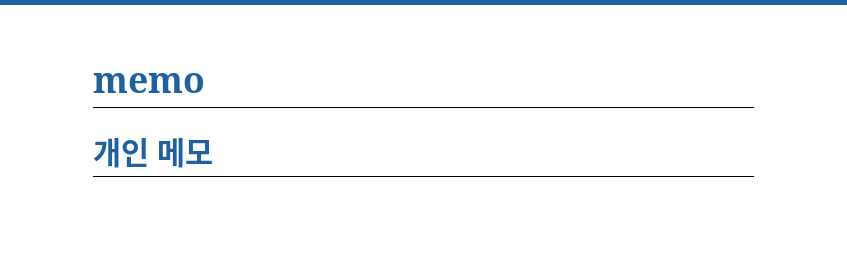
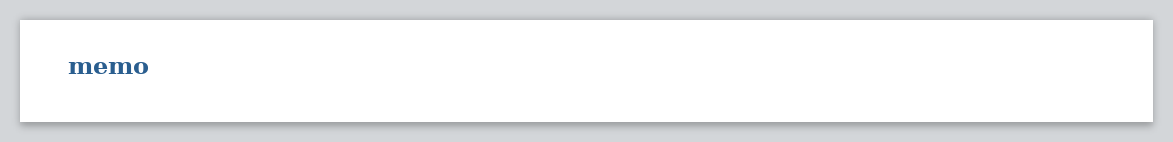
- 개인 메모

